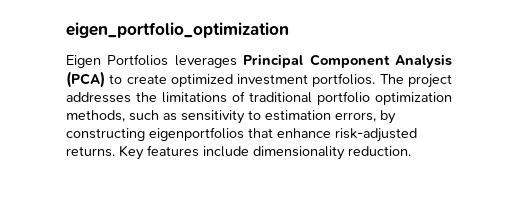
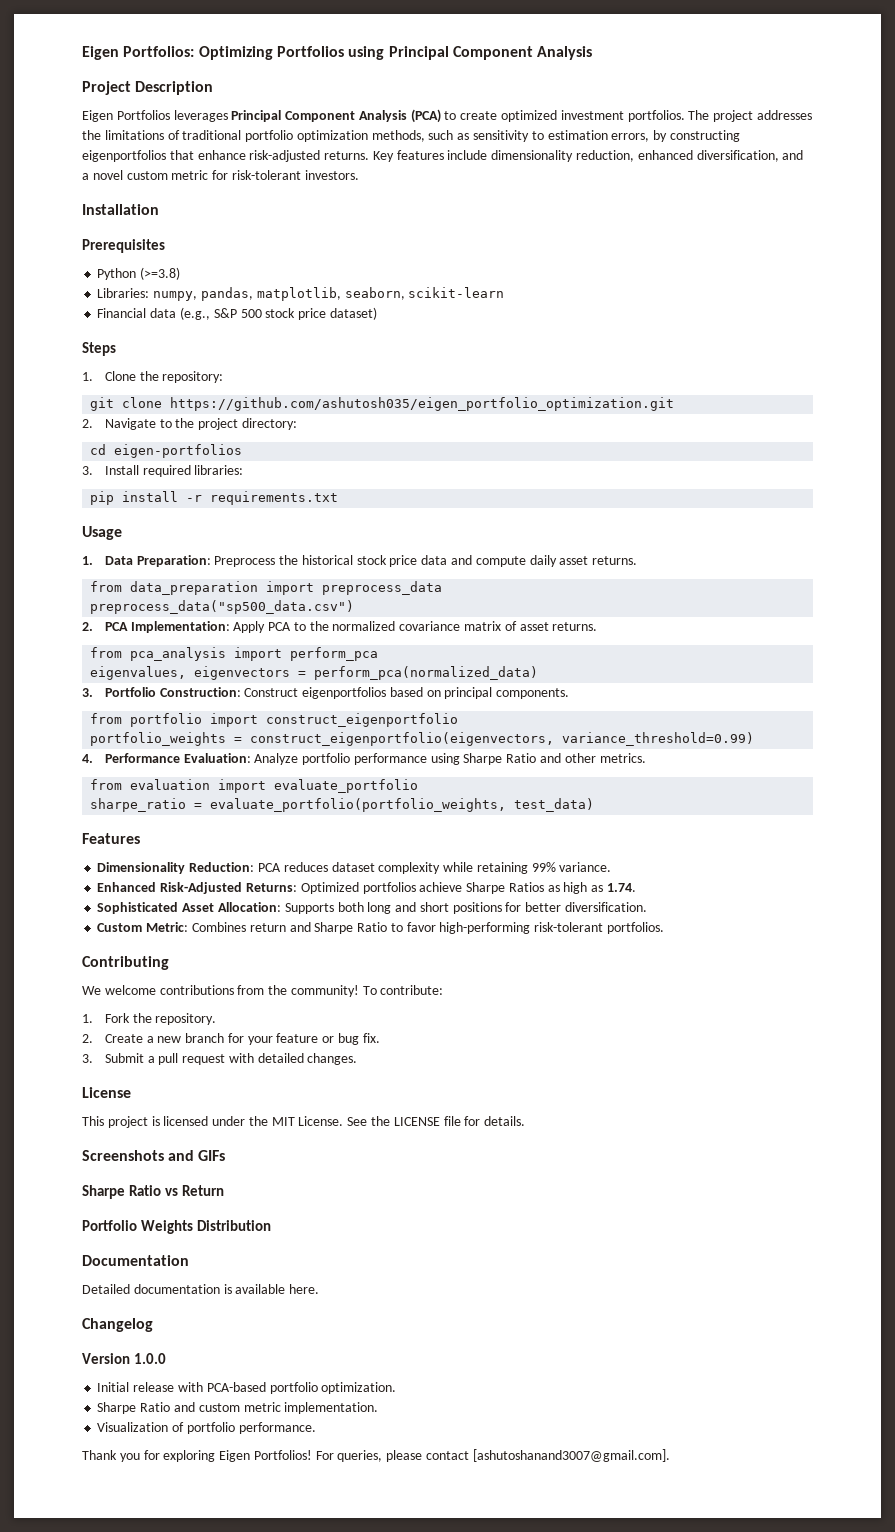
- eigen_portfolio_optimization
+ Eigen Portfolios: Optimizing Portfolios using Principal Component Analysis
+ Project Description
- Key features include dimensionality reduction.
+ Key features include dimensionality reduction, enhanced diversification, and a novel custom metric for risk-tolerant investors.
+ Installation
+ Prerequisites
+ Python (>=3.8)
+ Libraries: numpy, pandas, matplotlib, seaborn, scikit-learn
+ Financial data (e.g., S&P 500 stock price dataset)
+ Steps
+ 1. Clone the repository:
+ git clone https://github.com/ashutosh035/eigen_portfolio_optimization.git
+ 2. Navigate to the project directory:
+ cd eigen-portfolios
+ 3. Install required libraries:
+ pip install -r requirements.txt
+ Usage
+ 1. Data Preparation: Preprocess the historical stock price data and compute daily asset returns.
+ from data_preparation import preprocess_data
+ preprocess_data("sp500_data.csv")
+ 2. PCA Implementation: Apply PCA to the normalized covariance matrix of asset returns.
+ from pca_analysis import perform_pca
+ eigenvalues, eigenvectors = perform_pca(normalized_data)
+ 3. Portfolio Construction: Construct eigenportfolios based on principal components.
+ from portfolio import construct_eigenportfolio
+ portfolio_weights = construct_eigenportfolio(eigenvectors, variance_threshold=0.99)
+ 4. Performance Evaluation: Analyze portfolio performance using Sharpe Ratio and other metrics.
+ from evaluation import evaluate_portfolio
+ sharpe_ratio = evaluate_portfolio(portfolio_weights, test_data)
+ Features
+ Dimensionality Reduction: PCA reduces dataset complexity while retaining 99% variance.
+ Enhanced Risk-Adjusted Returns: Optimized portfolios achieve Sharpe Ratios as high as 1.74.
+ Sophisticated Asset Allocation: Supports both long and short positions for better diversification.
+ Custom Metric: Combines return and Sharpe Ratio to favor high-performing risk-tolerant portfolios.
+ Contributing
+ We welcome contributions from the community! To contribute:
+ 1. Fork the repository.
+ 2. Create a new branch for your feature or bug fix.
+ 3. Submit a pull request with detailed changes.
+ License
+ This project is licensed under the MIT License. See the LICENSE file for details.
+ Screenshots and GIFs
+ Sharpe Ratio vs Return
+ Portfolio Weights Distribution
+ Documentation
+ Detailed documentation is available here.
+ Changelog
+ Version 1.0.0
+ Initial release with PCA-based portfolio optimization.
+ Sharpe Ratio and custom metric implementation.
+ Visualization of portfolio performance.
+ Thank you for exploring Eigen Portfolios! For queries, please contact [ashutoshanand3007@gmail.com].

